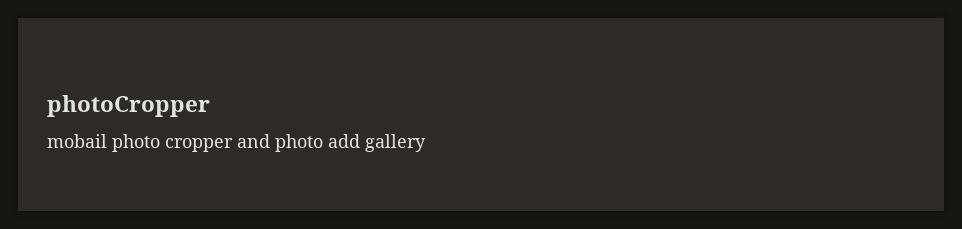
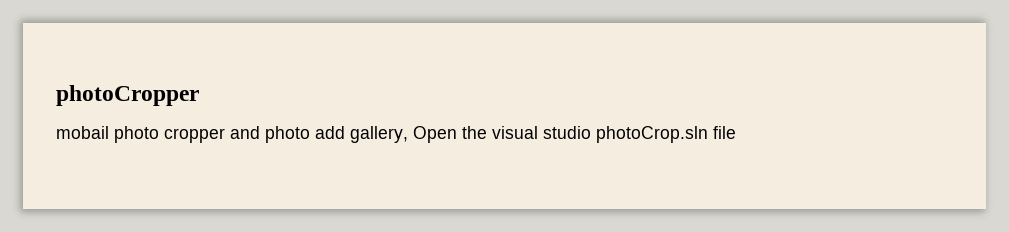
- mobail photo cropper and photo add gallery
+ mobail photo cropper and photo add gallery, Open the visual studio photoCrop.sln file

